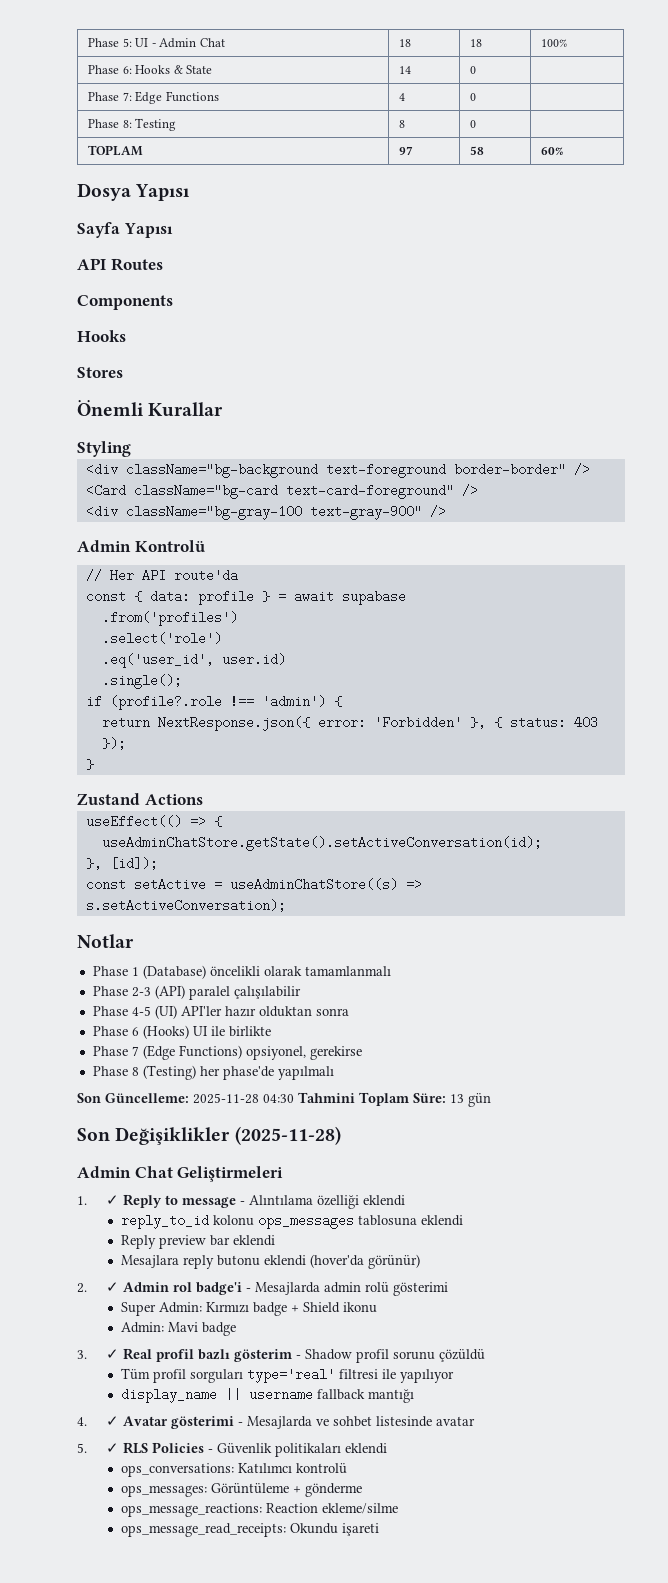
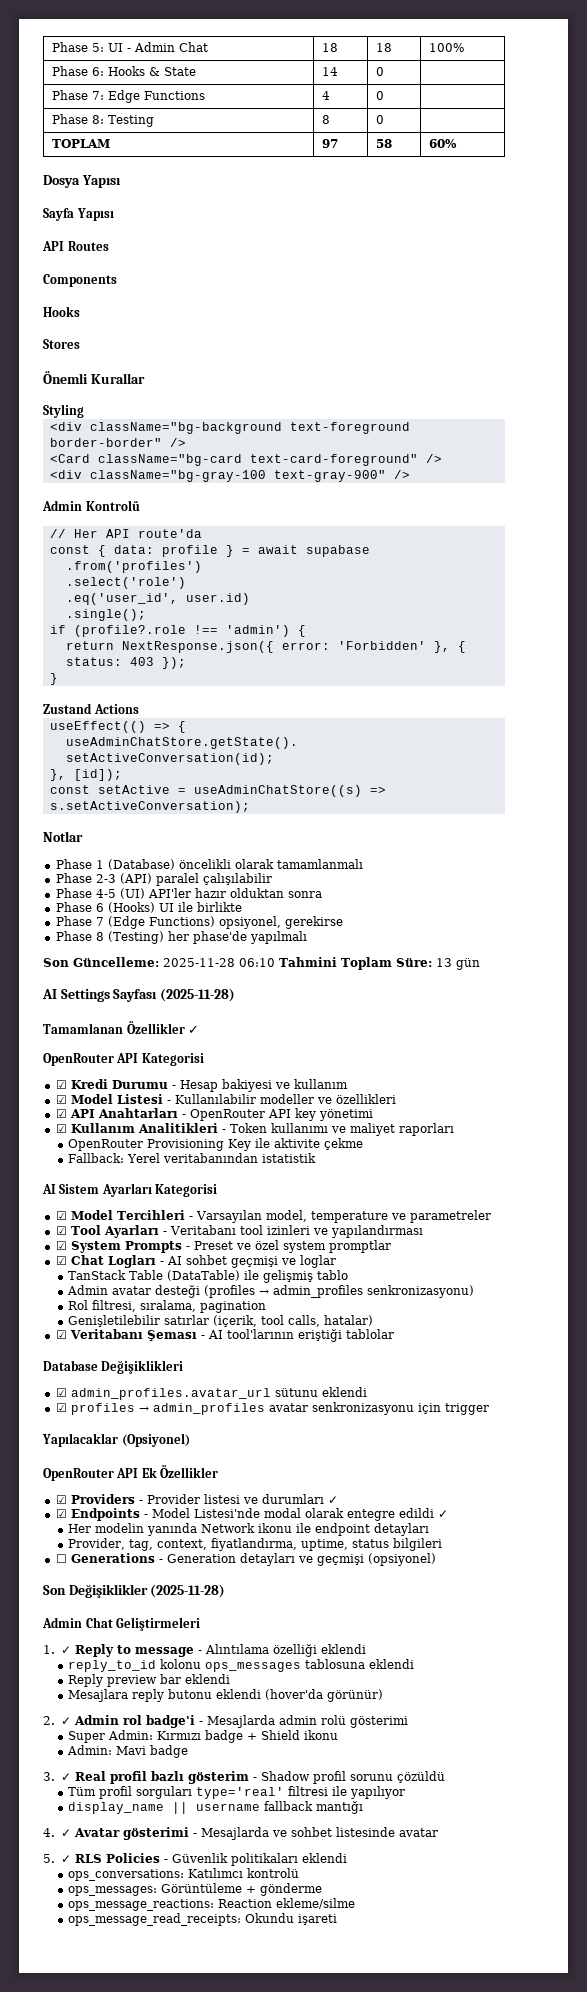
- Son Güncelleme: 2025-11-28 04:30 Tahmini Toplam Süre: 13 gün
+ Son Güncelleme: 2025-11-28 06:10 Tahmini Toplam Süre: 13 gün
+ AI Settings Sayfası (2025-11-28)
+ Tamamlanan Özellikler ✓
+ OpenRouter API Kategorisi
+ ☑ Kredi Durumu - Hesap bakiyesi ve kullanım
+ ☑ Model Listesi - Kullanılabilir modeller ve özellikleri
+ ☑ API Anahtarları - OpenRouter API key yönetimi
+ ☑ Kullanım Analitikleri - Token kullanımı ve maliyet raporları
+ OpenRouter Provisioning Key ile aktivite çekme
+ Fallback: Yerel veritabanından istatistik
+ AI Sistem Ayarları Kategorisi
+ ☑ Model Tercihleri - Varsayılan model, temperature ve parametreler
+ ☑ Tool Ayarları - Veritabanı tool izinleri ve yapılandırması
+ ☑ System Prompts - Preset ve özel system promptlar
+ ☑ Chat Logları - AI sohbet geçmişi ve loglar
+ TanStack Table (DataTable) ile gelişmiş tablo
+ Admin avatar desteği (profiles → admin_profiles senkronizasyonu)
+ Rol filtresi, sıralama, pagination
+ Genişletilebilir satırlar (içerik, tool calls, hatalar)
+ ☑ Veritabanı Şeması - AI tool'larının eriştiği tablolar
+ Database Değişiklikleri
+ ☑ admin_profiles.avatar_url sütunu eklendi
+ ☑ profiles → admin_profiles avatar senkronizasyonu için trigger
+ Yapılacaklar (Opsiyonel)
+ OpenRouter API Ek Özellikler
+ ☑ Providers - Provider listesi ve durumları ✓
+ ☑ Endpoints - Model Listesi'nde modal olarak entegre edildi ✓
+ Her modelin yanında Network ikonu ile endpoint detayları
+ Provider, tag, context, fiyatlandırma, uptime, status bilgileri
+ ☐ Generations - Generation detayları ve geçmişi (opsiyonel)

